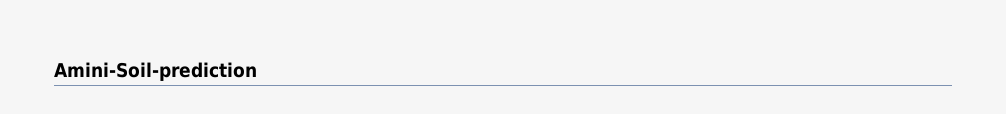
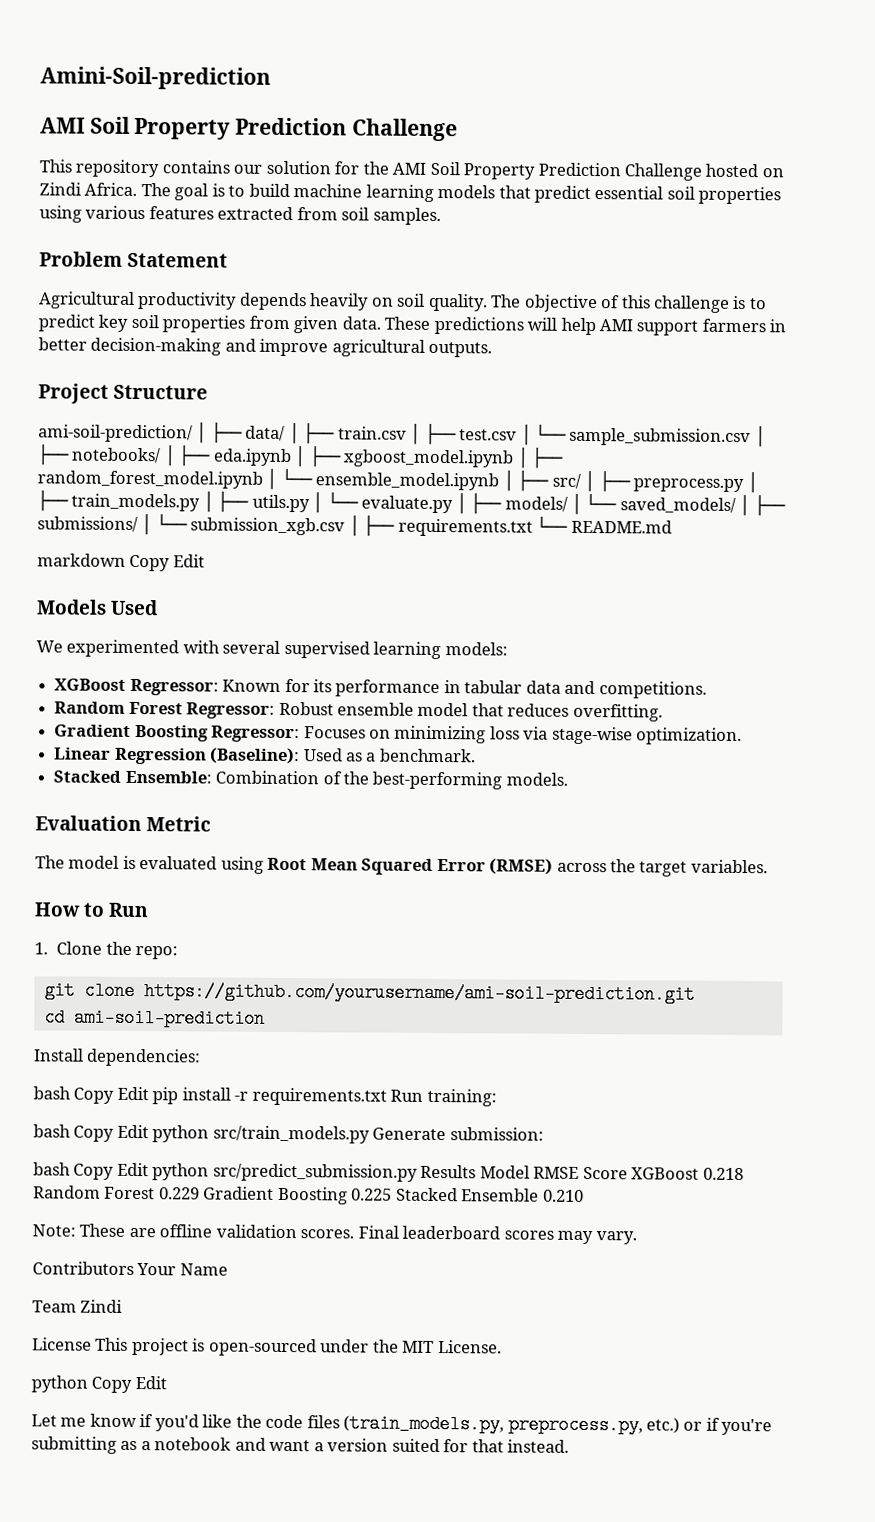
  Amini-Soil-prediction
+ AMI Soil Property Prediction Challenge
+ This repository contains our solution for the AMI Soil Property Prediction Challenge hosted on Zindi Africa. The goal is to build machine learning models that predict essential soil properties using various features extracted from soil samples.
+ Problem Statement
+ Agricultural productivity depends heavily on soil quality. The objective of this challenge is to predict key soil properties from given data. These predictions will help AMI support farmers in better decision-making and improve agricultural outputs.
+ Project Structure
+ ami-soil-prediction/ │ ├── data/ │ ├── train.csv │ ├── test.csv │ └── sample_submission.csv │ ├── notebooks/ │ ├── eda.ipynb │ ├── xgboost_model.ipynb │ ├── random_forest_model.ipynb │ └── ensemble_model.ipynb │ ├── src/ │ ├── preprocess.py │ ├── train_models.py │ ├── utils.py │ └── evaluate.py │ ├── models/ │ └── saved_models/ │ ├── submissions/ │ └── submission_xgb.csv │ ├── requirements.txt └── README.md
+ markdown Copy Edit
+ Models Used
+ We experimented with several supervised learning models:
+ XGBoost Regressor: Known for its performance in tabular data and competitions.
+ Random Forest Regressor: Robust ensemble model that reduces overfitting.
+ Gradient Boosting Regressor: Focuses on minimizing loss via stage-wise optimization.
+ Linear Regression (Baseline): Used as a benchmark.
+ Stacked Ensemble: Combination of the best-performing models.
+ Evaluation Metric
+ The model is evaluated using Root Mean Squared Error (RMSE) across the target variables.
+ How to Run
+ 1. Clone the repo:
+ git clone https://github.com/yourusername/ami-soil-prediction.git
+ cd ami-soil-prediction
+ Install dependencies:
+ bash Copy Edit pip install -r requirements.txt Run training:
+ bash Copy Edit python src/train_models.py Generate submission:
+ bash Copy Edit python src/predict_submission.py Results Model RMSE Score XGBoost 0.218 Random Forest 0.229 Gradient Boosting 0.225 Stacked Ensemble 0.210
+ Note: These are offline validation scores. Final leaderboard scores may vary.
+ Contributors Your Name
+ Team Zindi
+ License This project is open-sourced under the MIT License.
+ python Copy Edit
+ Let me know if you'd like the code files (train_models.py, preprocess.py, etc.) or if you're submitting as a notebook and want a version suited for that instead.

